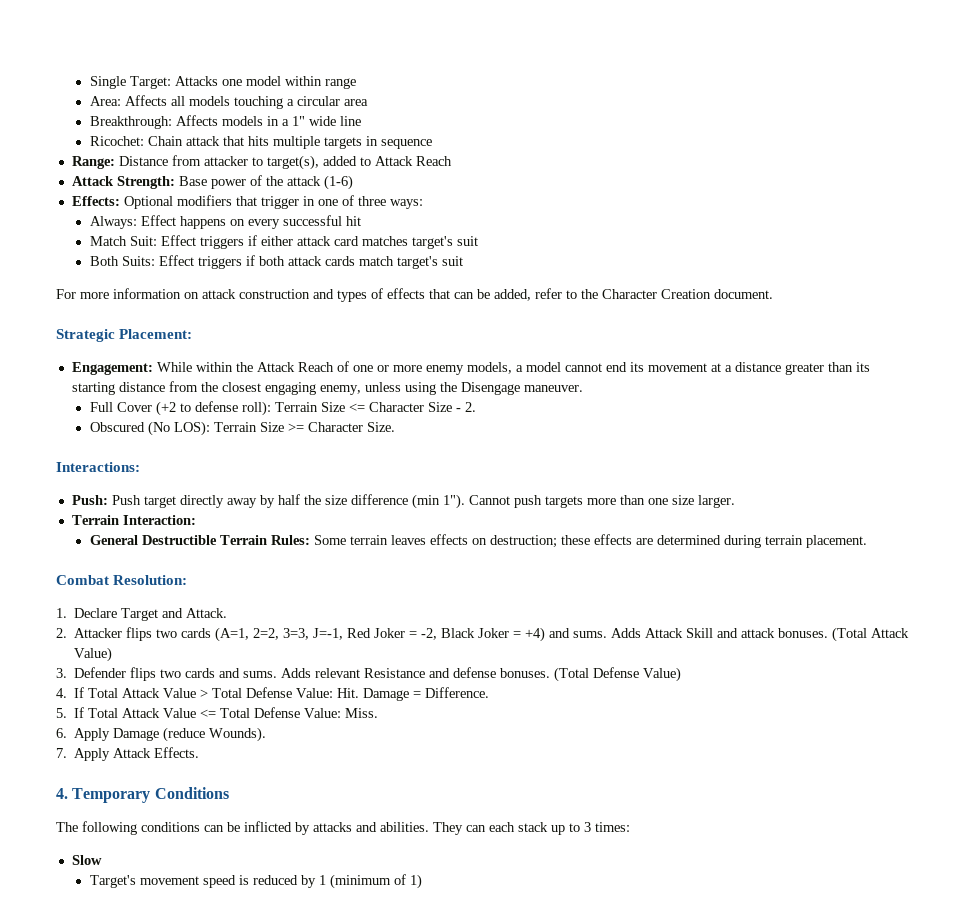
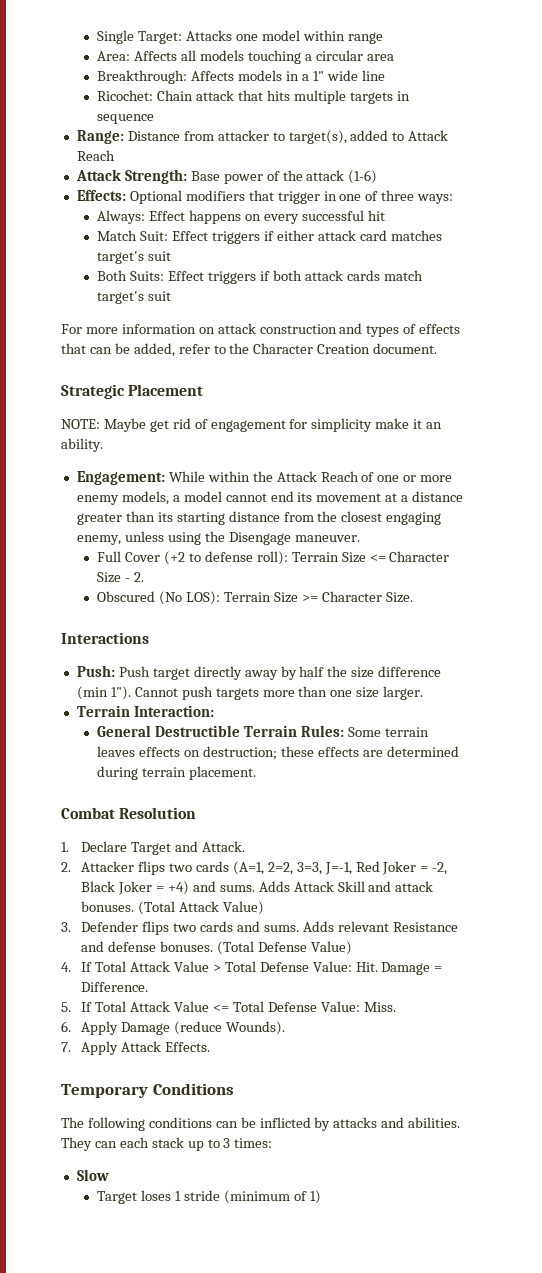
- Strategic Placement:
+ Strategic Placement
+ NOTE: Maybe get rid of engagement for simplicity make it an ability.
- Interactions:
+ Interactions
- Combat Resolution:
+ Combat Resolution
- 4. Temporary Conditions
+ Temporary Conditions
- Target's movement speed is reduced by 1 (minimum of 1)
+ Target loses 1 stride (minimum of 1)

